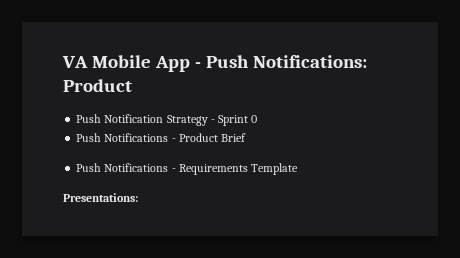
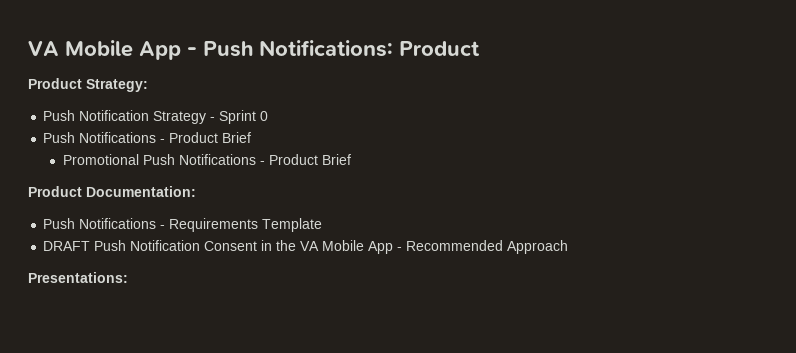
+ Product Strategy:
+ Promotional Push Notifications - Product Brief
+ Product Documentation:
+ DRAFT Push Notification Consent in the VA Mobile App - Recommended Approach

